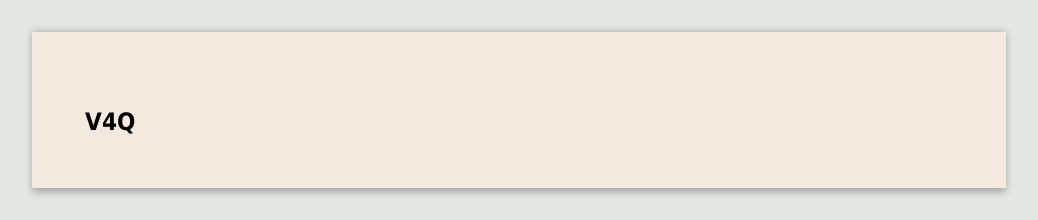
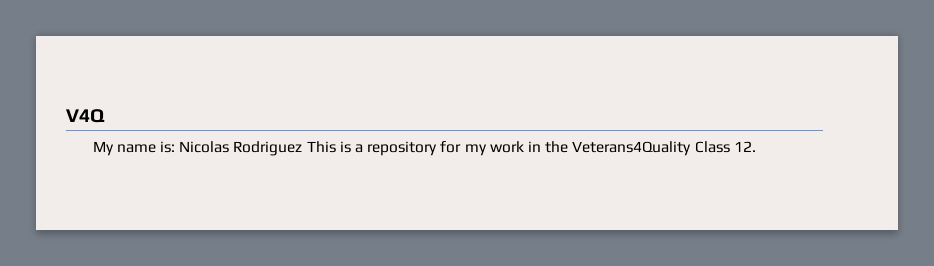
+ My name is: Nicolas Rodriguez This is a repository for my work in the Veterans4Quality Class 12.

